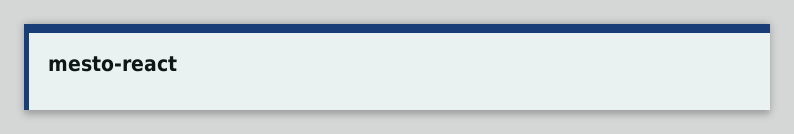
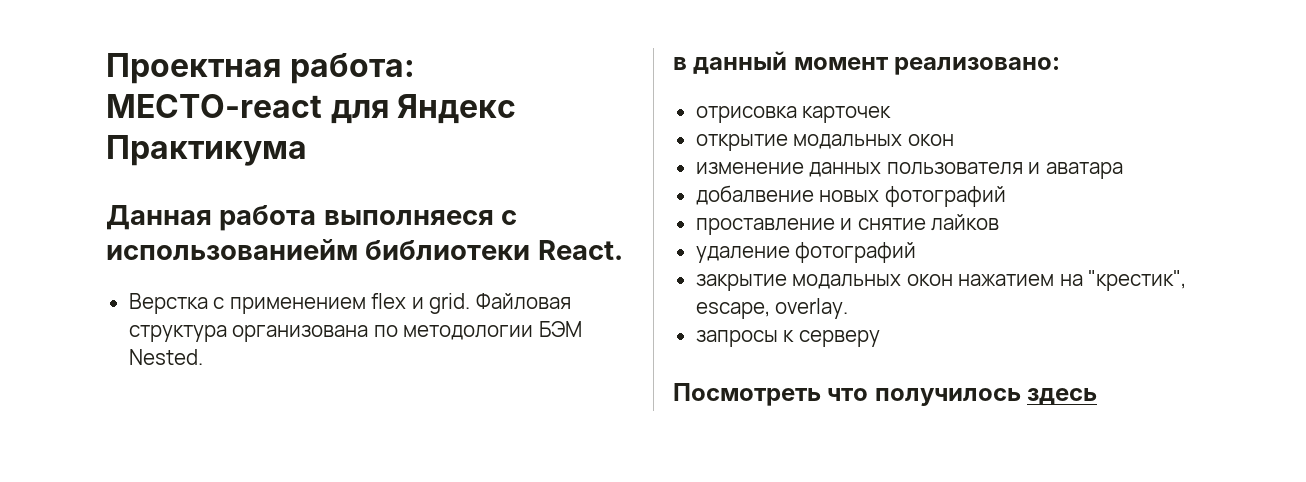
- mesto-react
+ Проектная работа: МЕСТО-react для Яндекс Практикума
+ Данная работа выполняеся c использованиейм библиотеки React.
+ Верстка с применением flex и grid. Файловая структура организована по методологии БЭМ Nested.
+ в данный момент реализовано:
+ отрисовка карточек
+ открытие модальных окон
+ изменение данных пользователя и аватара
+ добалвение новых фотографий
+ проставление и снятие лайков
+ удаление фотографий
+ закрытие модальных окон нажатием на "крестик", escape, overlay.
+ запросы к серверу
+ Посмотреть что получилось здесь

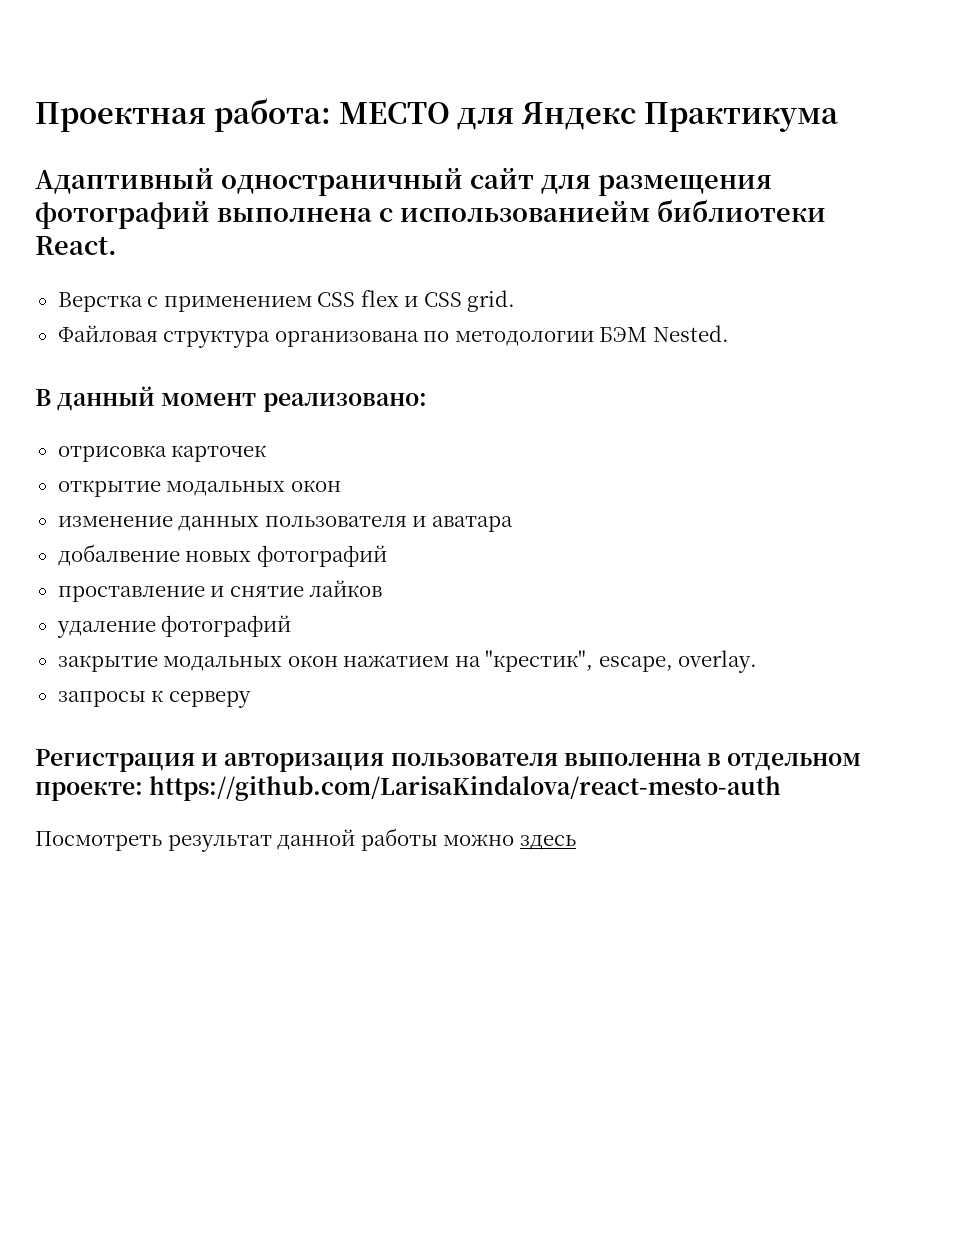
- Проектная работа: МЕСТО-react для Яндекс Практикума
+ Проектная работа: МЕСТО для Яндекс Практикума
- Данная работа выполняеся c использованиейм библиотеки React.
+ Адаптивный одностраничный сайт для размещения фотографий выполнена c использованиейм библиотеки React.
- Верстка с применением flex и grid. Файловая структура организована по методологии БЭМ Nested.
+ Верстка с применением CSS flex и CSS grid.
+ Файловая структура организована по методологии БЭМ Nested.
- в данный момент реализовано:
+ В данный момент реализовано:
- Посмотреть что получилось здесь
+ Регистрация и авторизация пользователя выполенна в отдельном проекте: https://github.com/LarisaKindalova/react-mesto-auth
+ Посмотреть результат данной работы можно здесь

